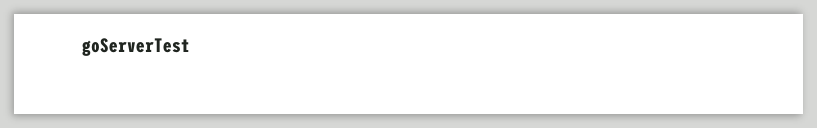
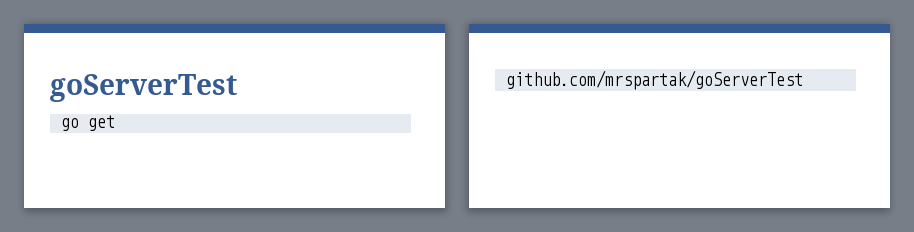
+ go get github.com/mrspartak/goServerTest

